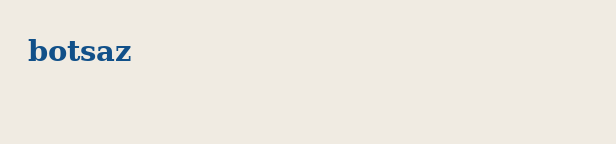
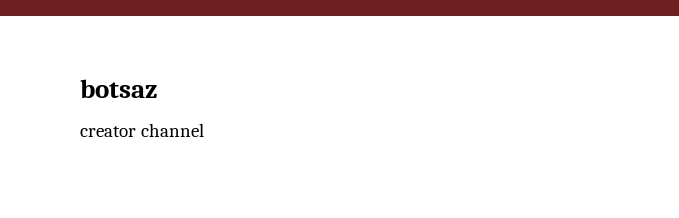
+ creator channel

